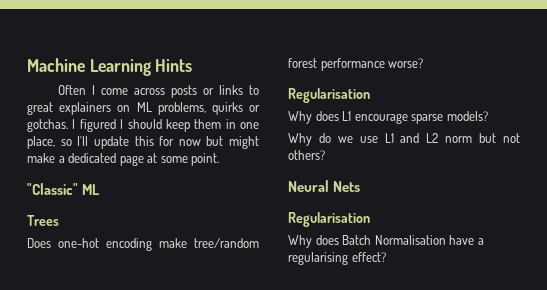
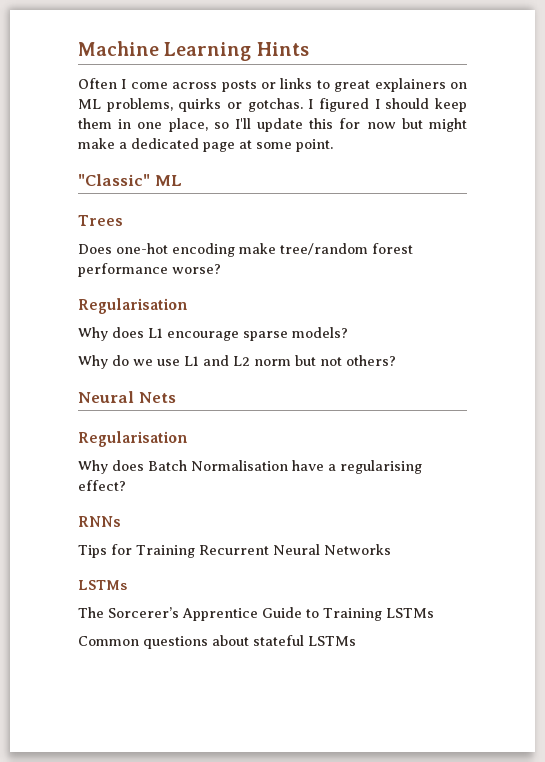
+ RNNs
+ Tips for Training Recurrent Neural Networks
+ LSTMs
+ The Sorcerer’s Apprentice Guide to Training LSTMs
+ Common questions about stateful LSTMs

